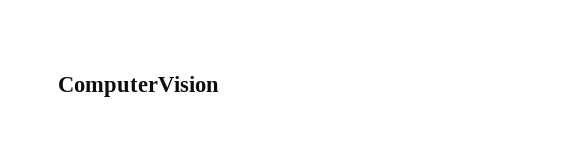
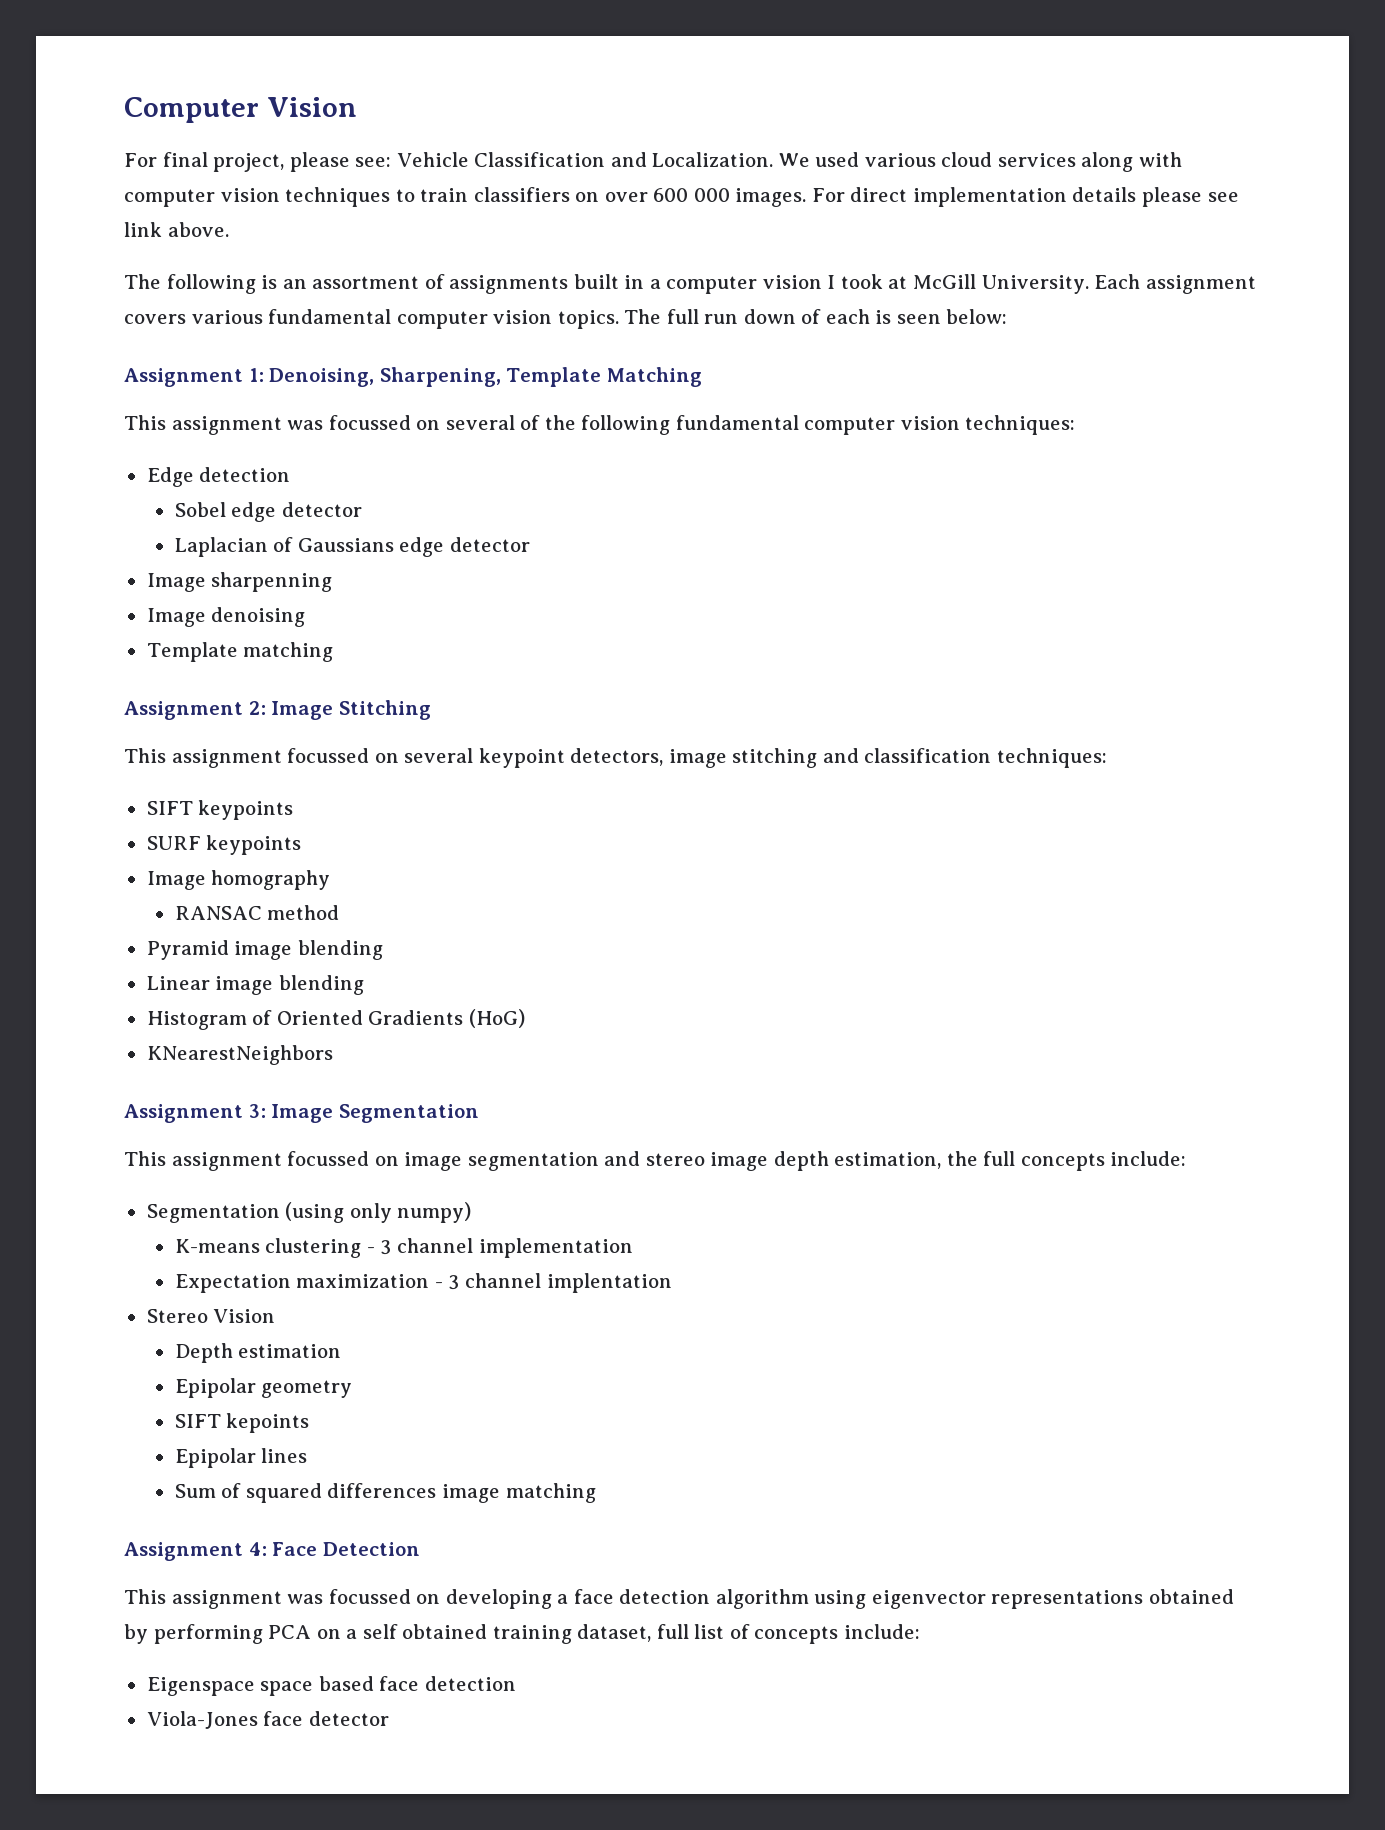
- ComputerVision
+ Computer Vision
+ For final project, please see: Vehicle Classification and Localization. We used various cloud services along with computer vision techniques to train classifiers on over 600 000 images. For direct implementation details please see link above.
+ The following is an assortment of assignments built in a computer vision I took at McGill University. Each assignment covers various fundamental computer vision topics. The full run down of each is seen below:
+ Assignment 1: Denoising, Sharpening, Template Matching
+ This assignment was focussed on several of the following fundamental computer vision techniques:
+ Edge detection
+ Sobel edge detector
+ Laplacian of Gaussians edge detector
+ Image sharpenning
+ Image denoising
+ Template matching
+ Assignment 2: Image Stitching
+ This assignment focussed on several keypoint detectors, image stitching and classification techniques:
+ SIFT keypoints
+ SURF keypoints
+ Image homography
+ RANSAC method
+ Pyramid image blending
+ Linear image blending
+ Histogram of Oriented Gradients (HoG)
+ KNearestNeighbors
+ Assignment 3: Image Segmentation
+ This assignment focussed on image segmentation and stereo image depth estimation, the full concepts include:
+ Segmentation (using only numpy)
+ K-means clustering - 3 channel implementation
+ Expectation maximization - 3 channel implentation
+ Stereo Vision
+ Depth estimation
+ Epipolar geometry
+ SIFT kepoints
+ Epipolar lines
+ Sum of squared differences image matching
+ Assignment 4: Face Detection
+ This assignment was focussed on developing a face detection algorithm using eigenvector representations obtained by performing PCA on a self obtained training dataset, full list of concepts include:
+ Eigenspace space based face detection
+ Viola-Jones face detector

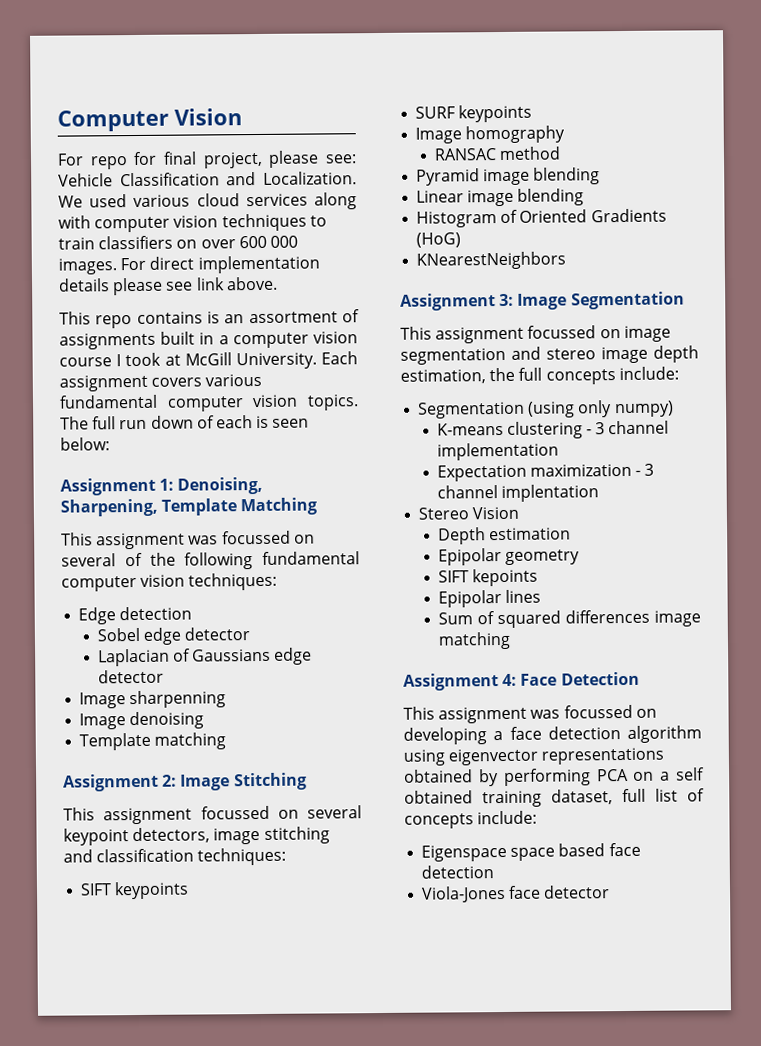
- For final project, please see: Vehicle Classification and Localization.
+ For repo for final project, please see: Vehicle Classification and Localization.
- The following is an assortment of assignments built in a computer vision I took at McGill University.
+ This repo contains is an assortment of assignments built in a computer vision course I took at McGill University.

